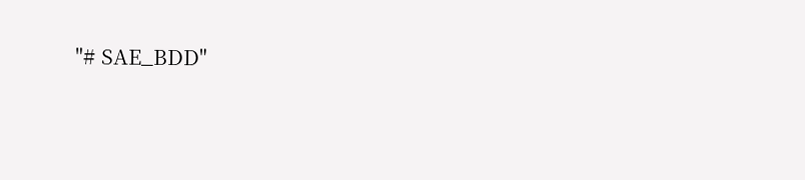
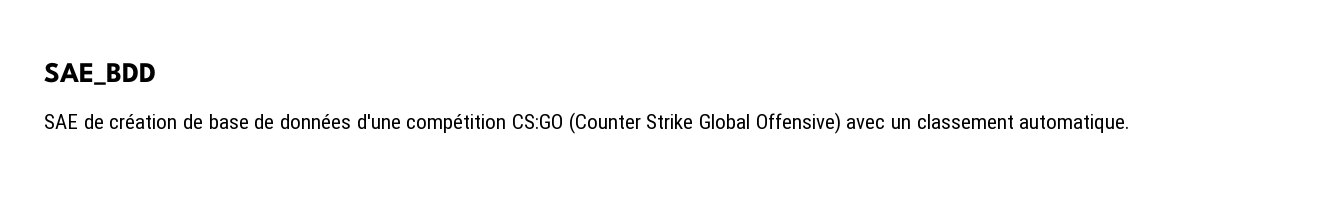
- "# SAE_BDD"
+ SAE_BDD
+ SAE de création de base de données d'une compétition CS:GO (Counter Strike Global Offensive) avec un classement automatique.

